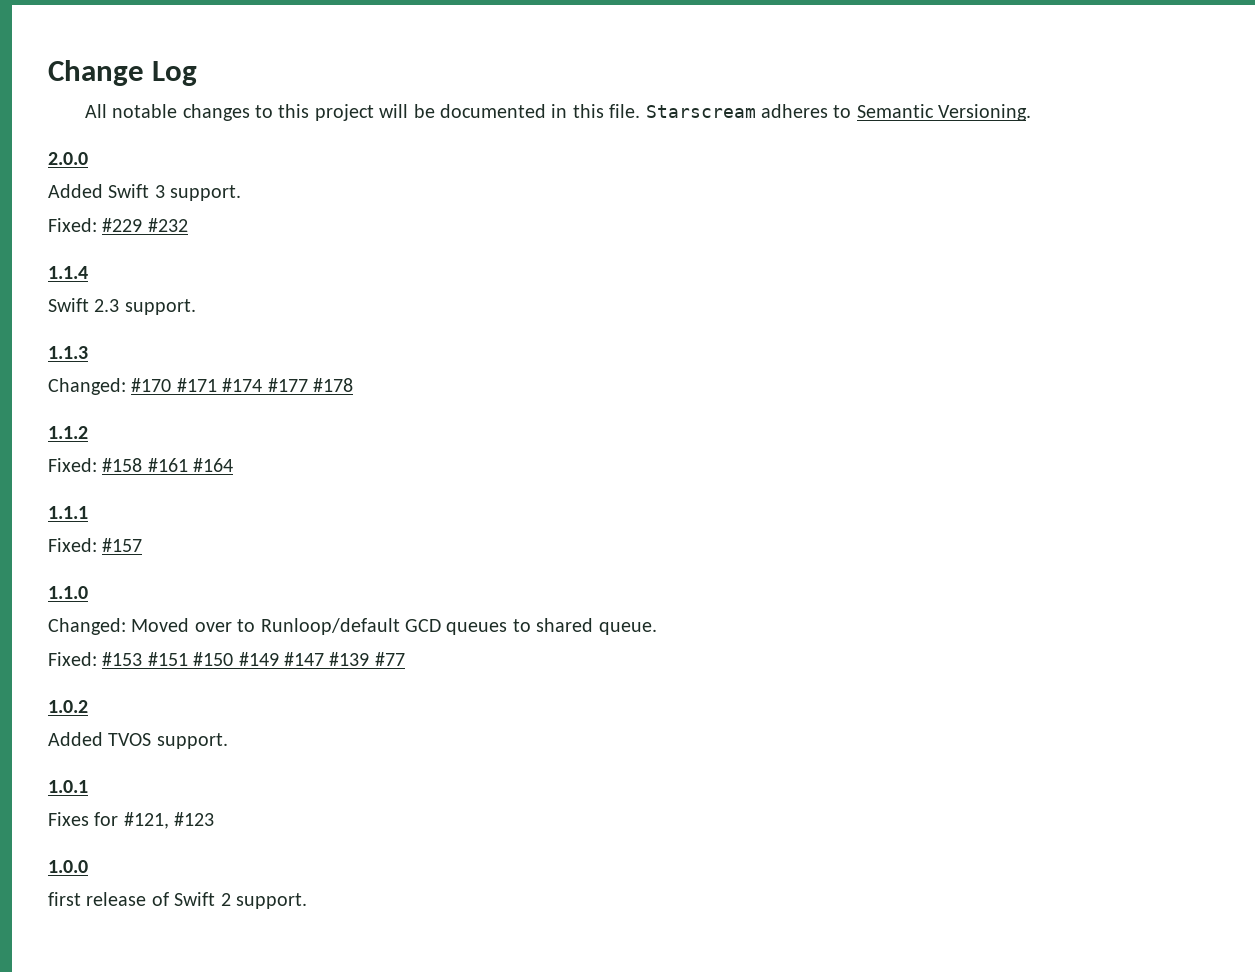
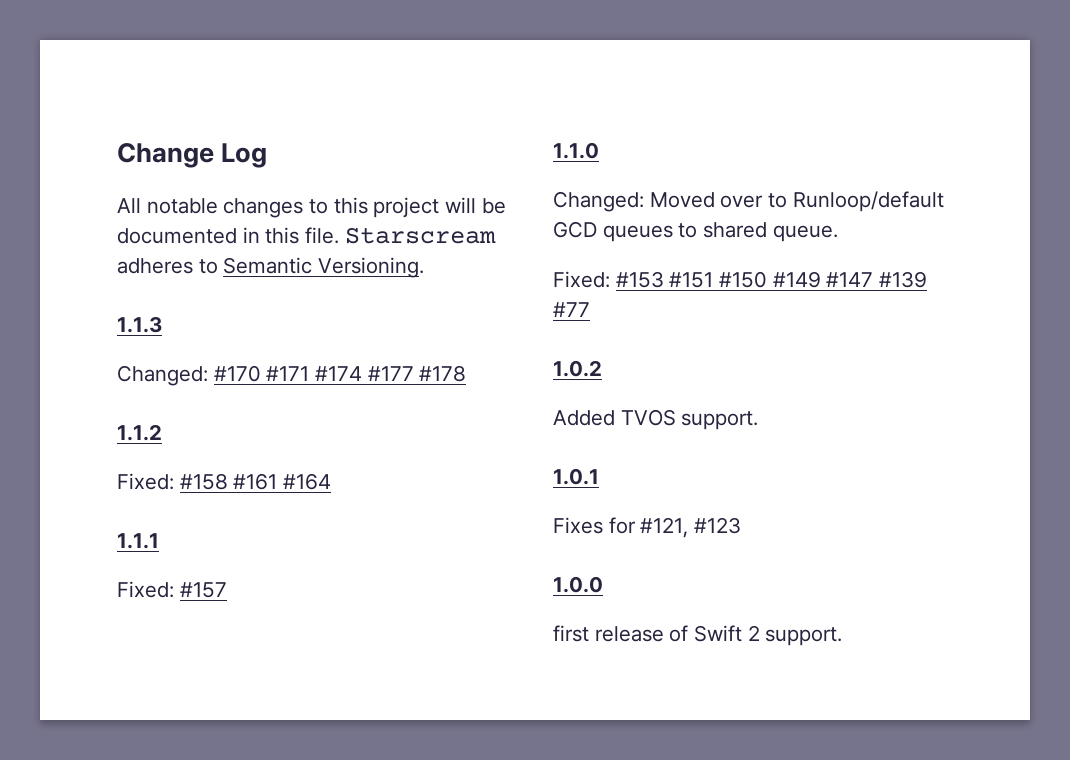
- 2.0.0
- Added Swift 3 support.
- Fixed: #229 #232
- 1.1.4
- Swift 2.3 support.

